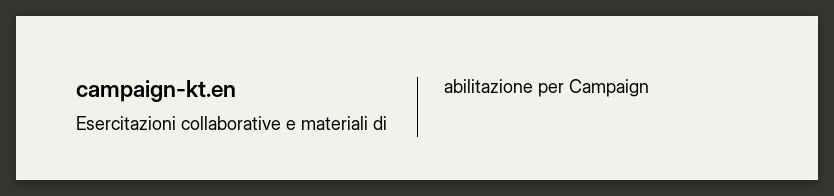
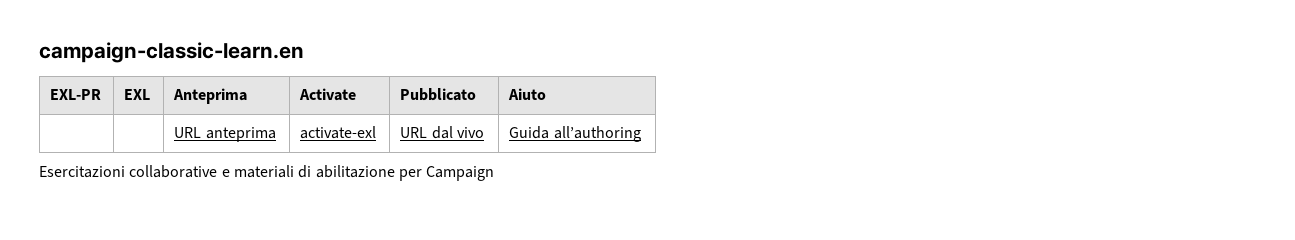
- campaign-kt.en
+ campaign-classic-learn.en
+ EXL-PR | EXL | Anteprima | Activate | Pubblicato | Aiuto
+ | | URL anteprima | activate-exl | URL dal vivo | Guida all’authoring

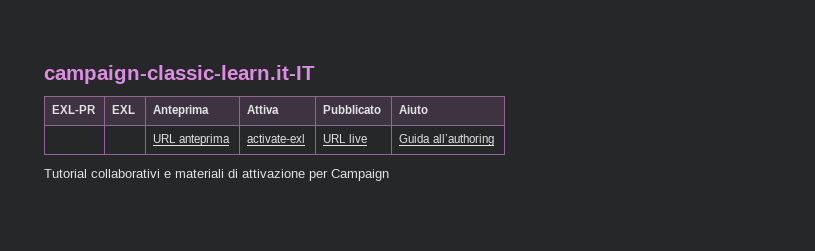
- campaign-classic-learn.en
+ campaign-classic-learn.it-IT
- EXL-PR | EXL | Anteprima | Activate | Pubblicato | Aiuto
+ EXL-PR | EXL | Anteprima | Attiva | Pubblicato | Aiuto
- | | URL anteprima | activate-exl | URL dal vivo | Guida all’authoring
+ | | URL anteprima | activate-exl | URL live | Guida all’authoring
- Esercitazioni collaborative e materiali di abilitazione per Campaign
+ Tutorial collaborativi e materiali di attivazione per Campaign

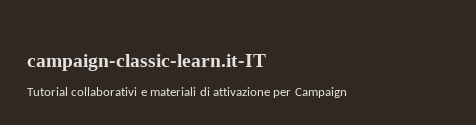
- EXL-PR | EXL | Anteprima | Attiva | Pubblicato | Aiuto
- | | URL anteprima | activate-exl | URL live | Guida all’authoring

